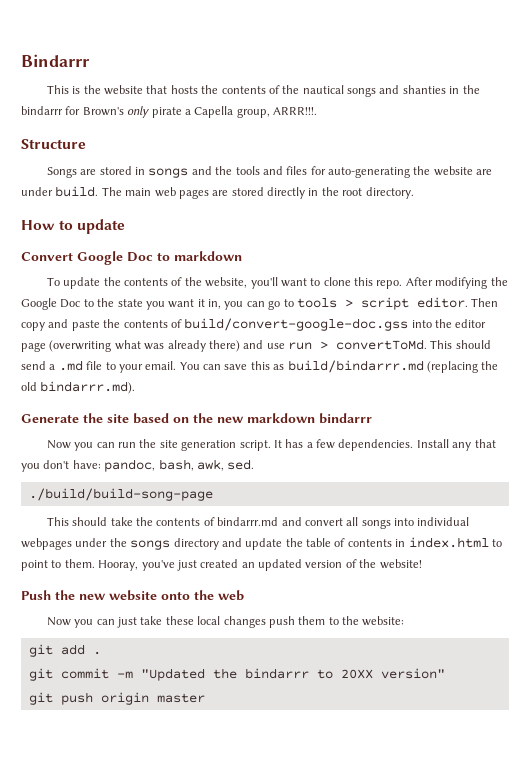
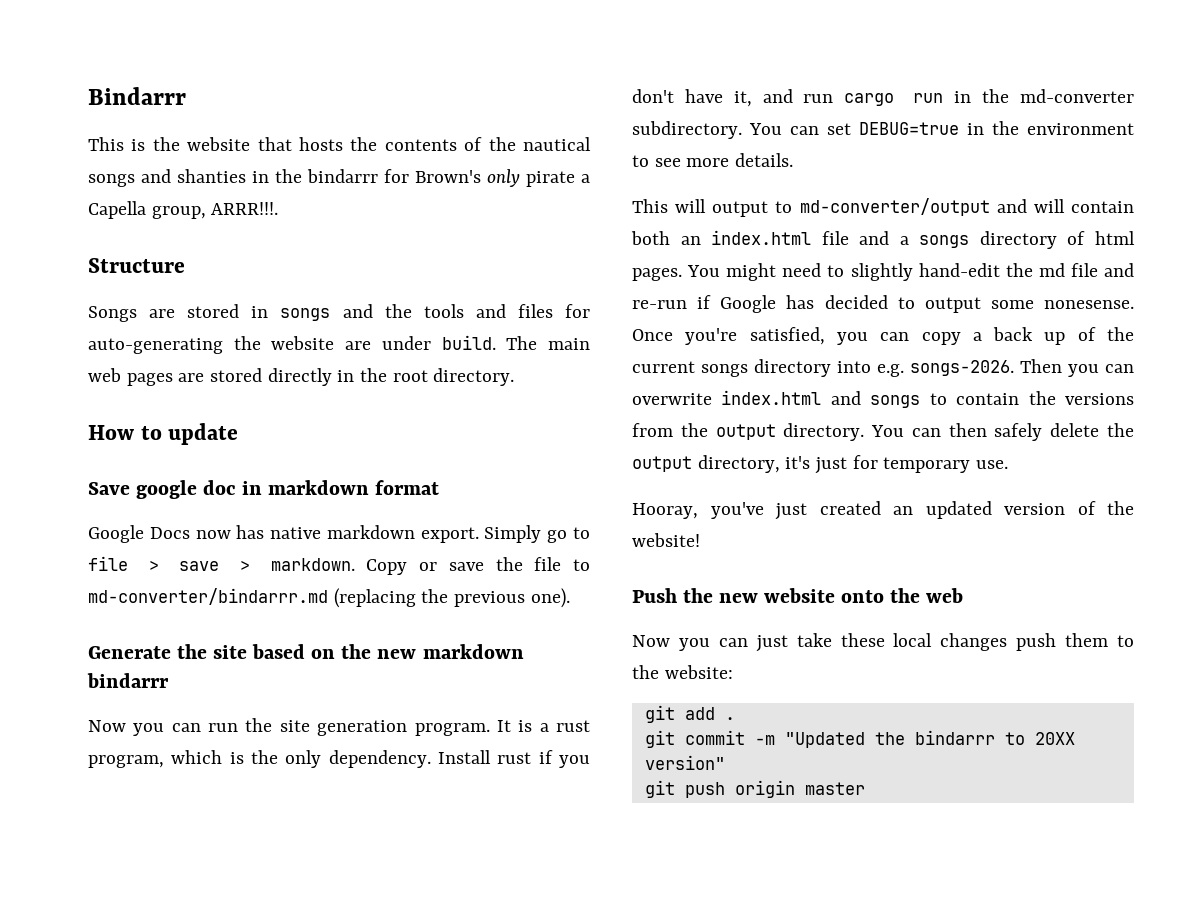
- Convert Google Doc to markdown
- To update the contents of the website, you'll want to clone this repo. After modifying the Google Doc to the state you want it in, you can go to tools > script editor. Then copy and paste the contents of build/convert-google-doc.gss into the editor page (overwriting what was already there) and use run > convertToMd. This should send a .md file to your email. You can save this as build/bindarrr.md (replacing the old bindarrr.md).
+ Save google doc in markdown format
+ Google Docs now has native markdown export. Simply go to file > save > markdown. Copy or save the file to md-converter/bindarrr.md (replacing the previous one).
- Now you can run the site generation script. It has a few dependencies. Install any that you don't have: pandoc, bash, awk, sed.
- ./build/build-song-page
- This should take the contents of bindarrr.md and convert all songs into individual webpages under the songs directory and update the table of contents in index.html to point to them. Hooray, you've just created an updated version of the website!
+ Now you can run the site generation program. It is a rust program, which is the only dependency. Install rust if you don't have it, and run cargo run in the md-converter subdirectory. You can set DEBUG=true in the environment to see more details.
+ This will output to md-converter/output and will contain both an index.html file and a songs directory of html pages. You might need to slightly hand-edit the md file and re-run if Google has decided to output some nonesense. Once you're satisfied, you can copy a back up of the current songs directory into e.g. songs-2026. Then you can overwrite index.html and songs to contain the versions from the output directory. You can then safely delete the output directory, it's just for temporary use.
+ Hooray, you've just created an updated version of the website!

